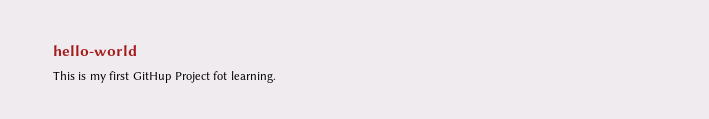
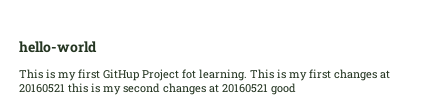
+ This is my first changes at 20160521 this is my second changes at 20160521 good

